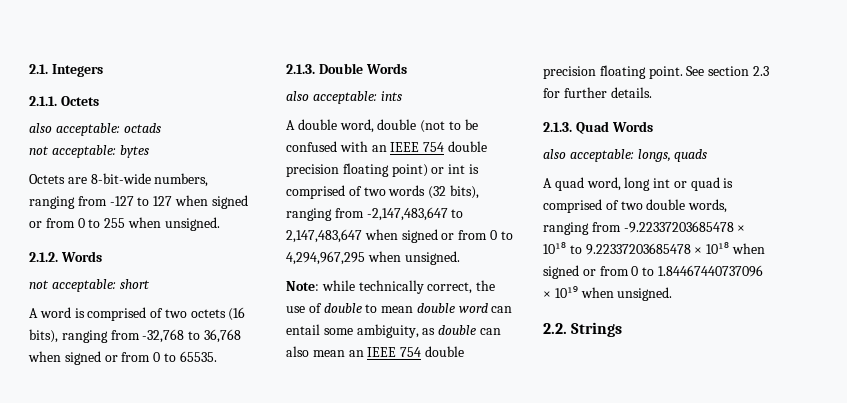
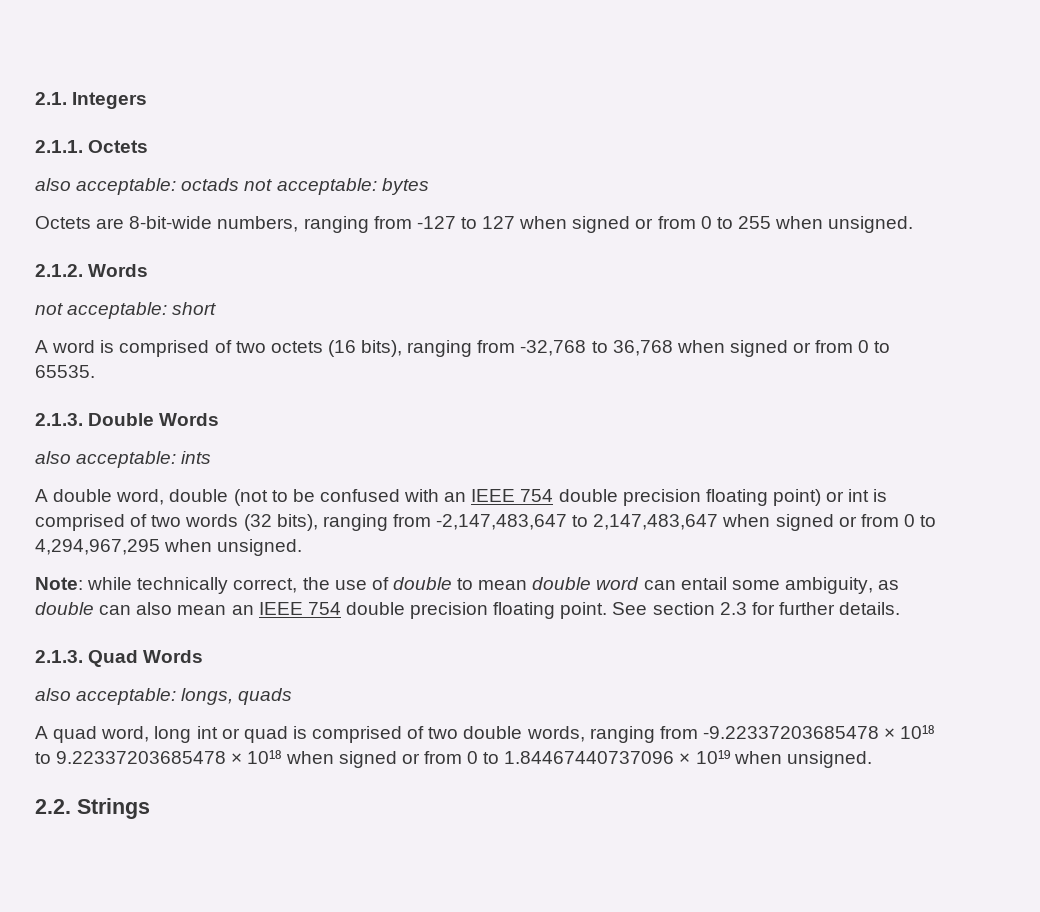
- also acceptable: octads
- not acceptable: bytes
+ also acceptable: octads not acceptable: bytes

